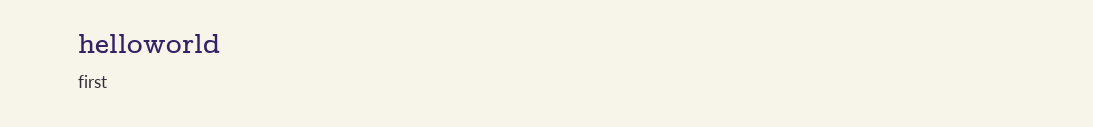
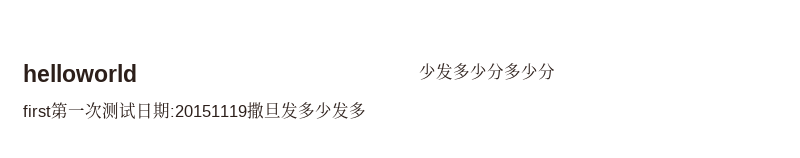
- first
+ first第一次测试日期:20151119撒旦发多少发多少发多少分多少分

